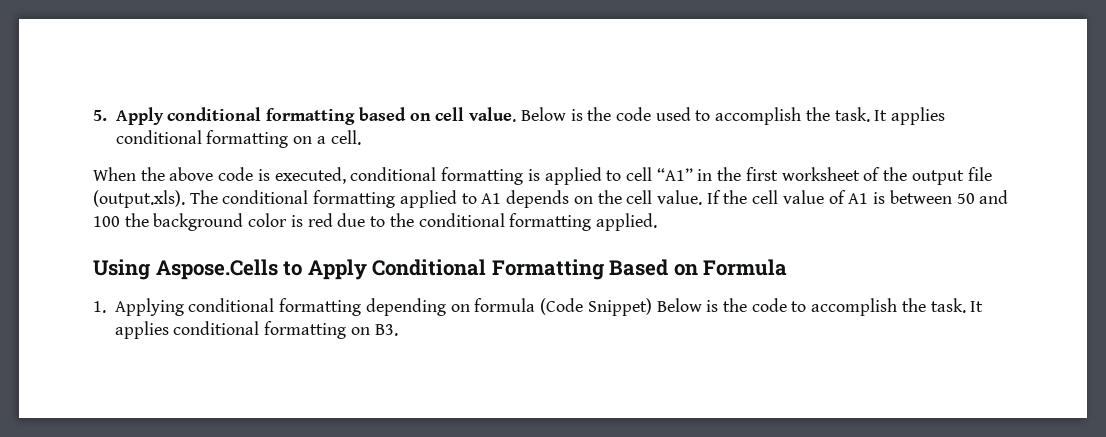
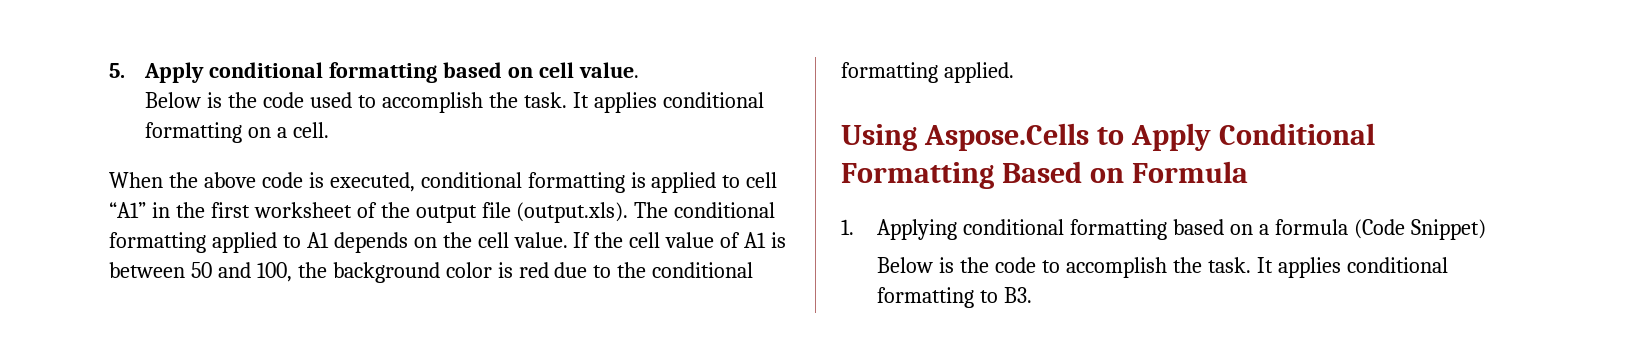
- 5. Apply conditional formatting based on cell value. Below is the code used to accomplish the task.
+ 5. Apply conditional formatting based on cell value.
+ Below is the code used to accomplish the task.
- If the cell value of A1 is between 50 and 100 the background color is red due to the conditional formatting applied.
+ If the cell value of A1 is between 50 and 100, the background color is red due to the conditional formatting applied.
- 1. Applying conditional formatting depending on formula (Code Snippet) Below is the code to accomplish the task.
+ 1. Applying conditional formatting based on a formula (Code Snippet)
+ Below is the code to accomplish the task.
- It applies conditional formatting on B3.
+ It applies conditional formatting to B3.

